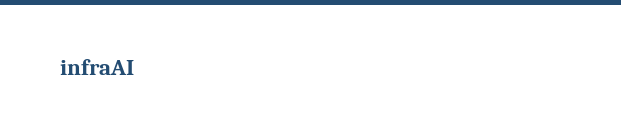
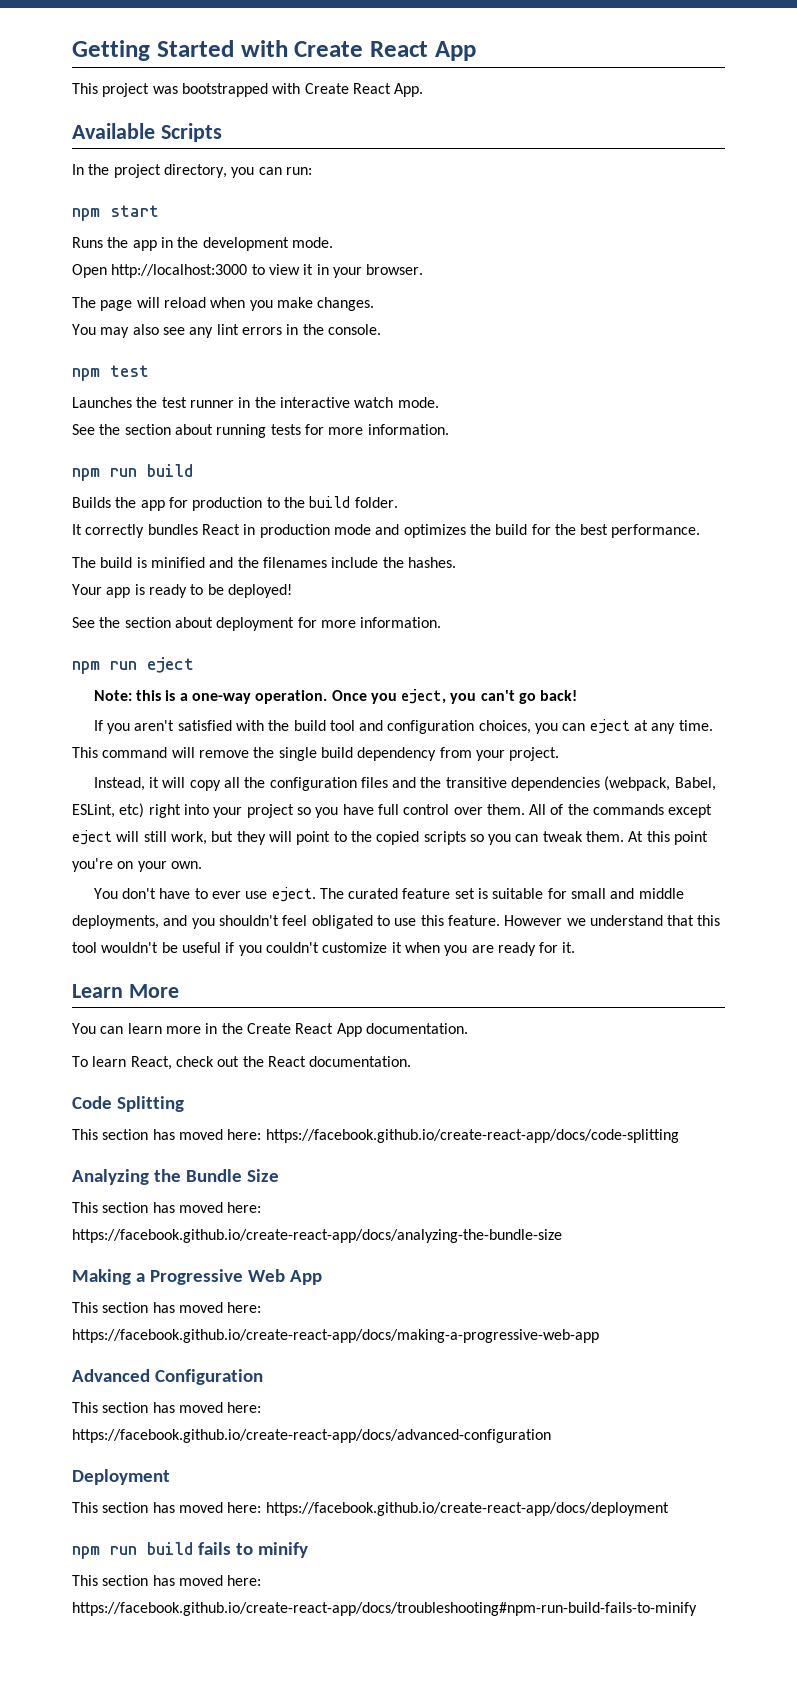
- infraAI
+ Getting Started with Create React App
+ This project was bootstrapped with Create React App.
+ Available Scripts
+ In the project directory, you can run:
+ npm start
+ Runs the app in the development mode.
+ Open http://localhost:3000 to view it in your browser.
+ The page will reload when you make changes.
+ You may also see any lint errors in the console.
+ npm test
+ Launches the test runner in the interactive watch mode.
+ See the section about running tests for more information.
+ npm run build
+ Builds the app for production to the build folder.
+ It correctly bundles React in production mode and optimizes the build for the best performance.
+ The build is minified and the filenames include the hashes.
+ Your app is ready to be deployed!
+ See the section about deployment for more information.
+ npm run eject
+ Note: this is a one-way operation. Once you eject, you can't go back!
+ If you aren't satisfied with the build tool and configuration choices, you can eject at any time. This command will remove the single build dependency from your project.
+ Instead, it will copy all the configuration files and the transitive dependencies (webpack, Babel, ESLint, etc) right into your project so you have full control over them. All of the commands except eject will still work, but they will point to the copied scripts so you can tweak them. At this point you're on your own.
+ You don't have to ever use eject. The curated feature set is suitable for small and middle deployments, and you shouldn't feel obligated to use this feature. However we understand that this tool wouldn't be useful if you couldn't customize it when you are ready for it.
+ Learn More
+ You can learn more in the Create React App documentation.
+ To learn React, check out the React documentation.
+ Code Splitting
+ This section has moved here: https://facebook.github.io/create-react-app/docs/code-splitting
+ Analyzing the Bundle Size
+ This section has moved here: https://facebook.github.io/create-react-app/docs/analyzing-the-bundle-size
+ Making a Progressive Web App
+ This section has moved here: https://facebook.github.io/create-react-app/docs/making-a-progressive-web-app
+ Advanced Configuration
+ This section has moved here: https://facebook.github.io/create-react-app/docs/advanced-configuration
+ Deployment
+ This section has moved here: https://facebook.github.io/create-react-app/docs/deployment
+ npm run build fails to minify
+ This section has moved here: https://facebook.github.io/create-react-app/docs/troubleshooting#npm-run-build-fails-to-minify

